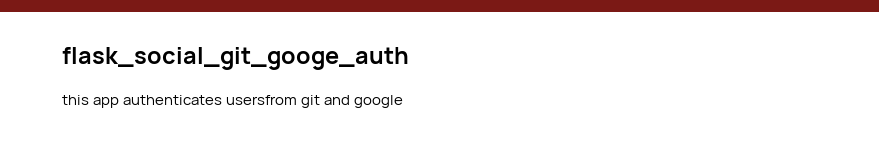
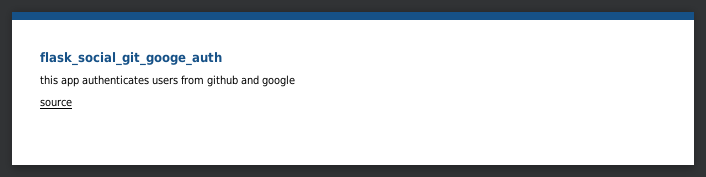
- this app authenticates usersfrom git and google
+ this app authenticates users from github and google
+ source

